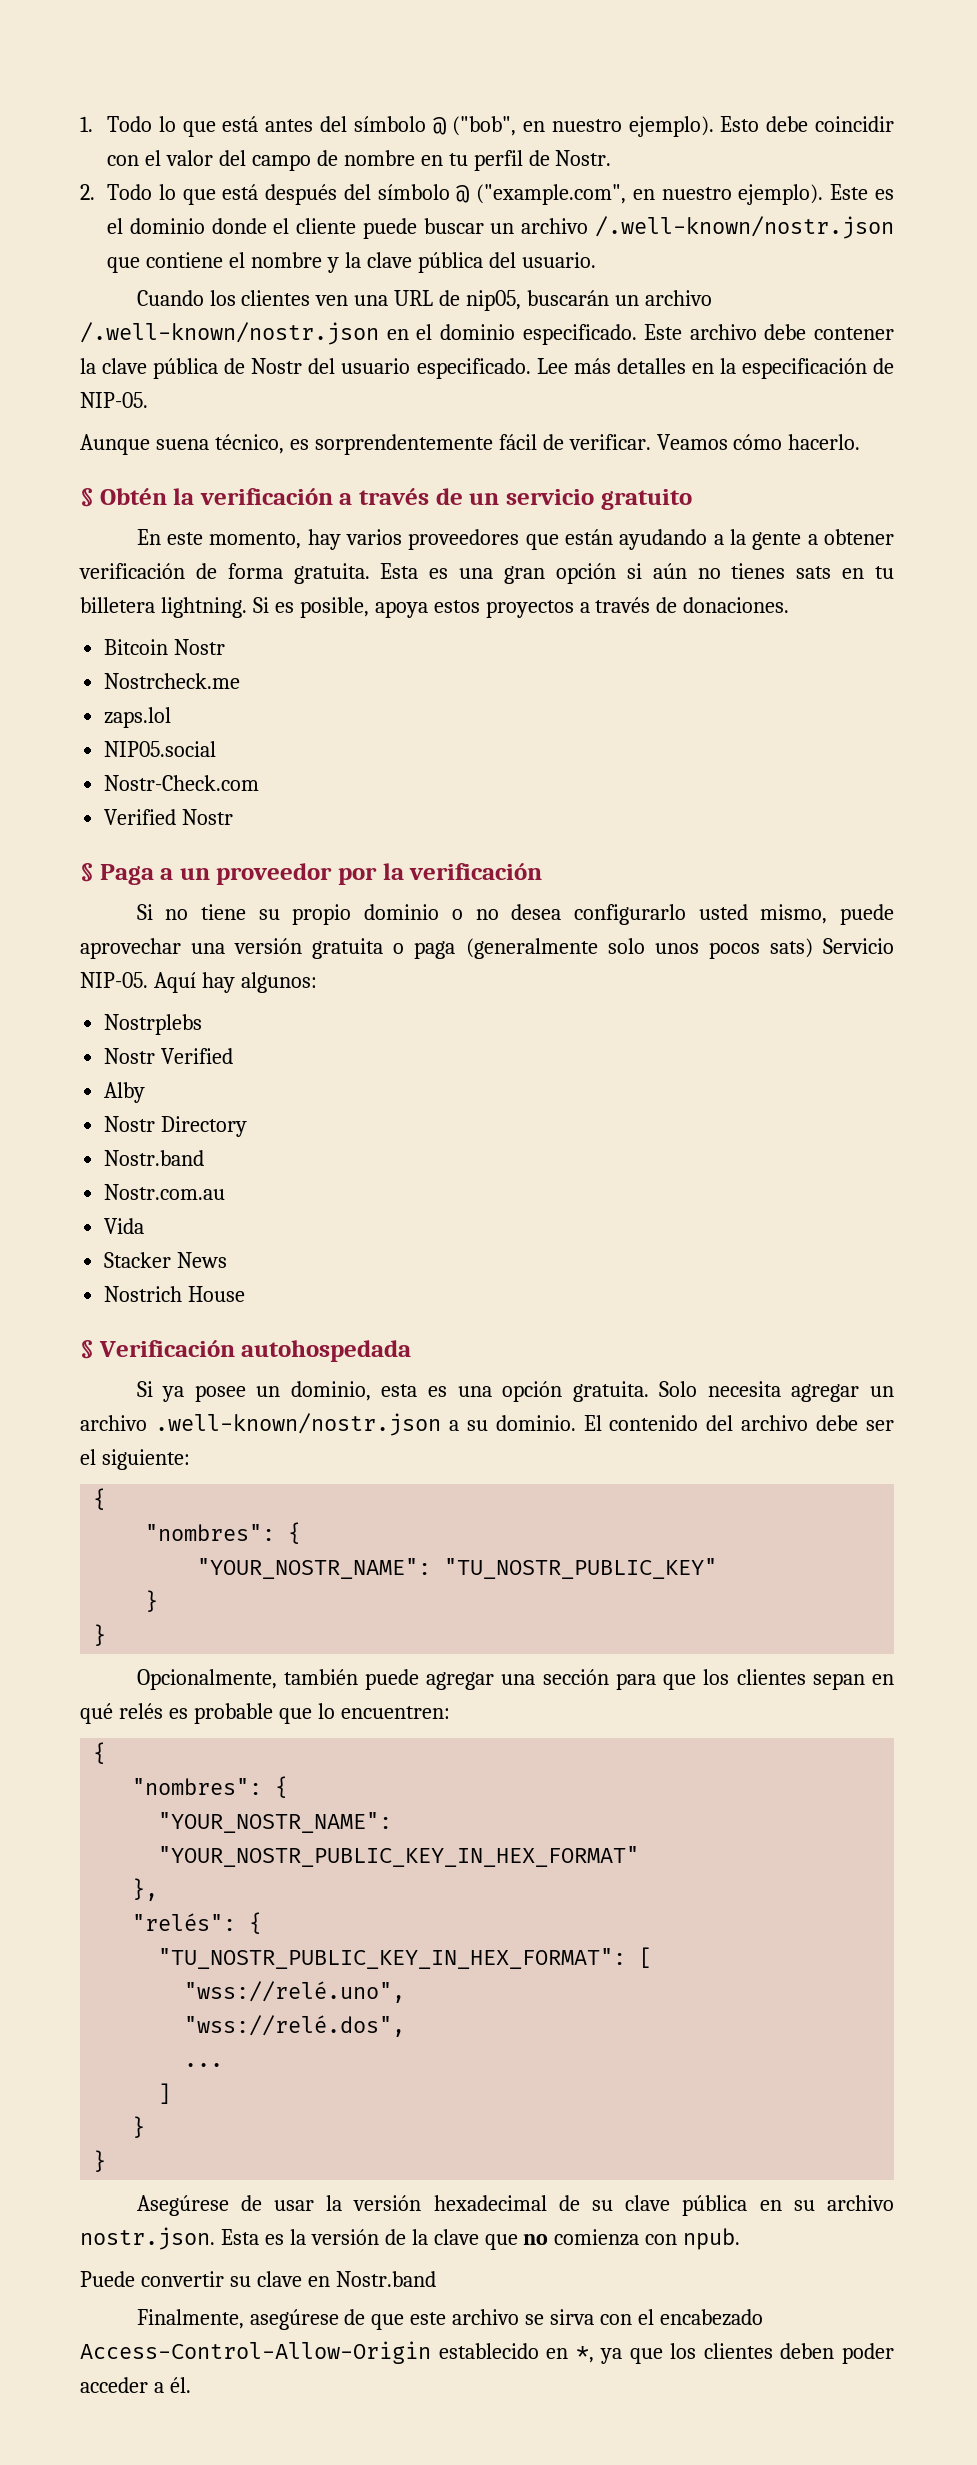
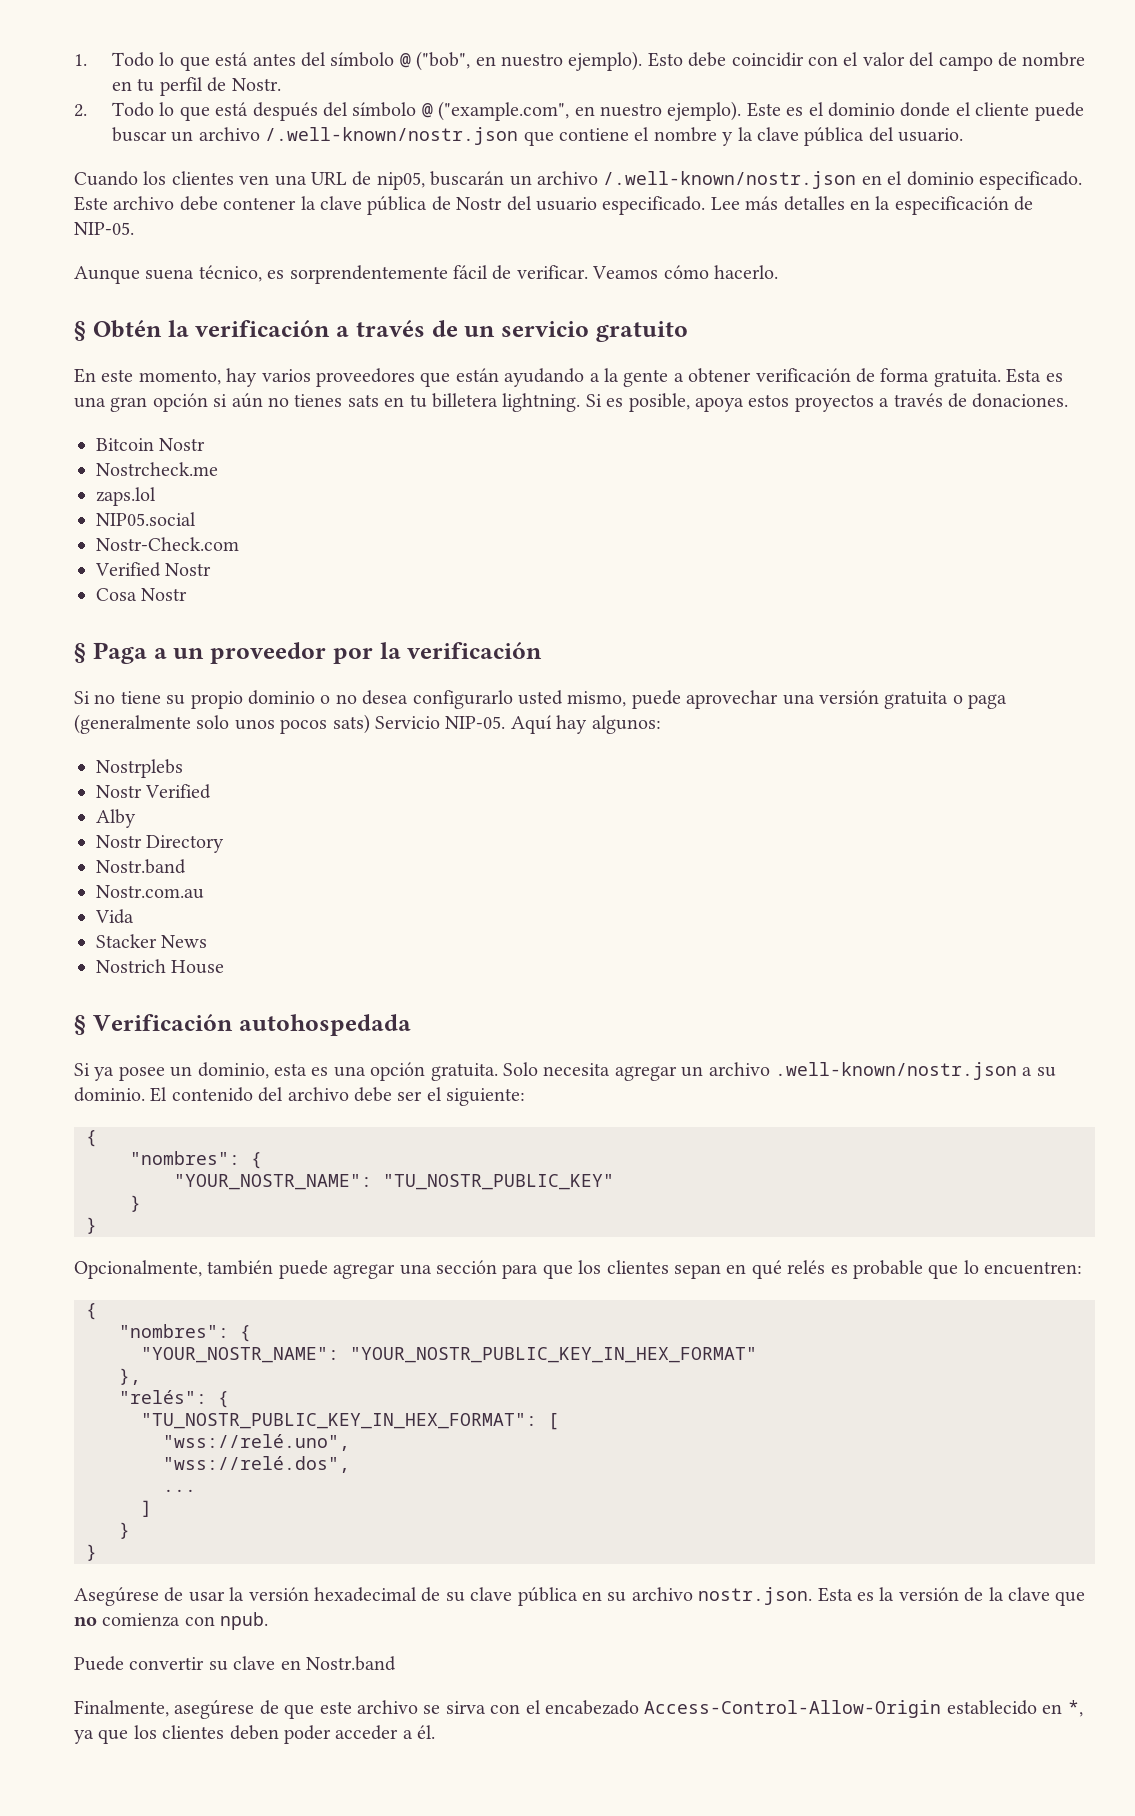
+ Cosa Nostr

